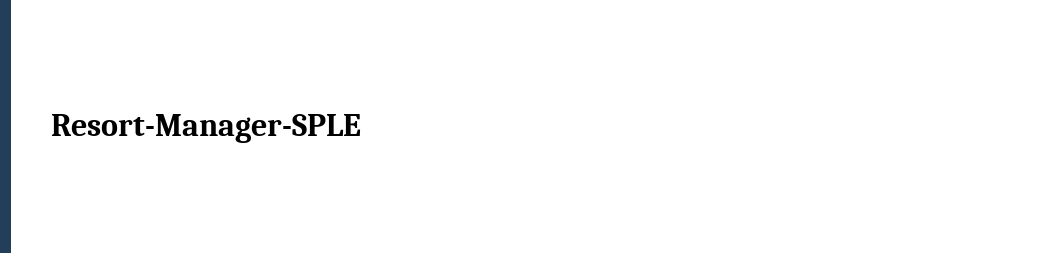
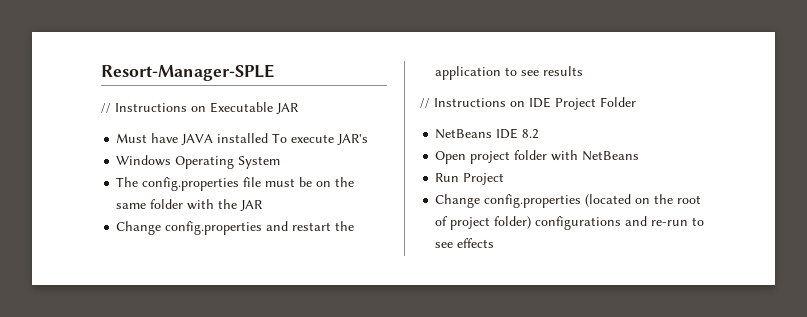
+ // Instructions on Executable JAR
+ Must have JAVA installed To execute JAR's
+ Windows Operating System
+ The config.properties file must be on the same folder with the JAR
+ Change config.properties and restart the application to see results
+ // Instructions on IDE Project Folder
+ NetBeans IDE 8.2
+ Open project folder with NetBeans
+ Run Project
+ Change config.properties (located on the root of project folder) configurations and re-run to see effects

